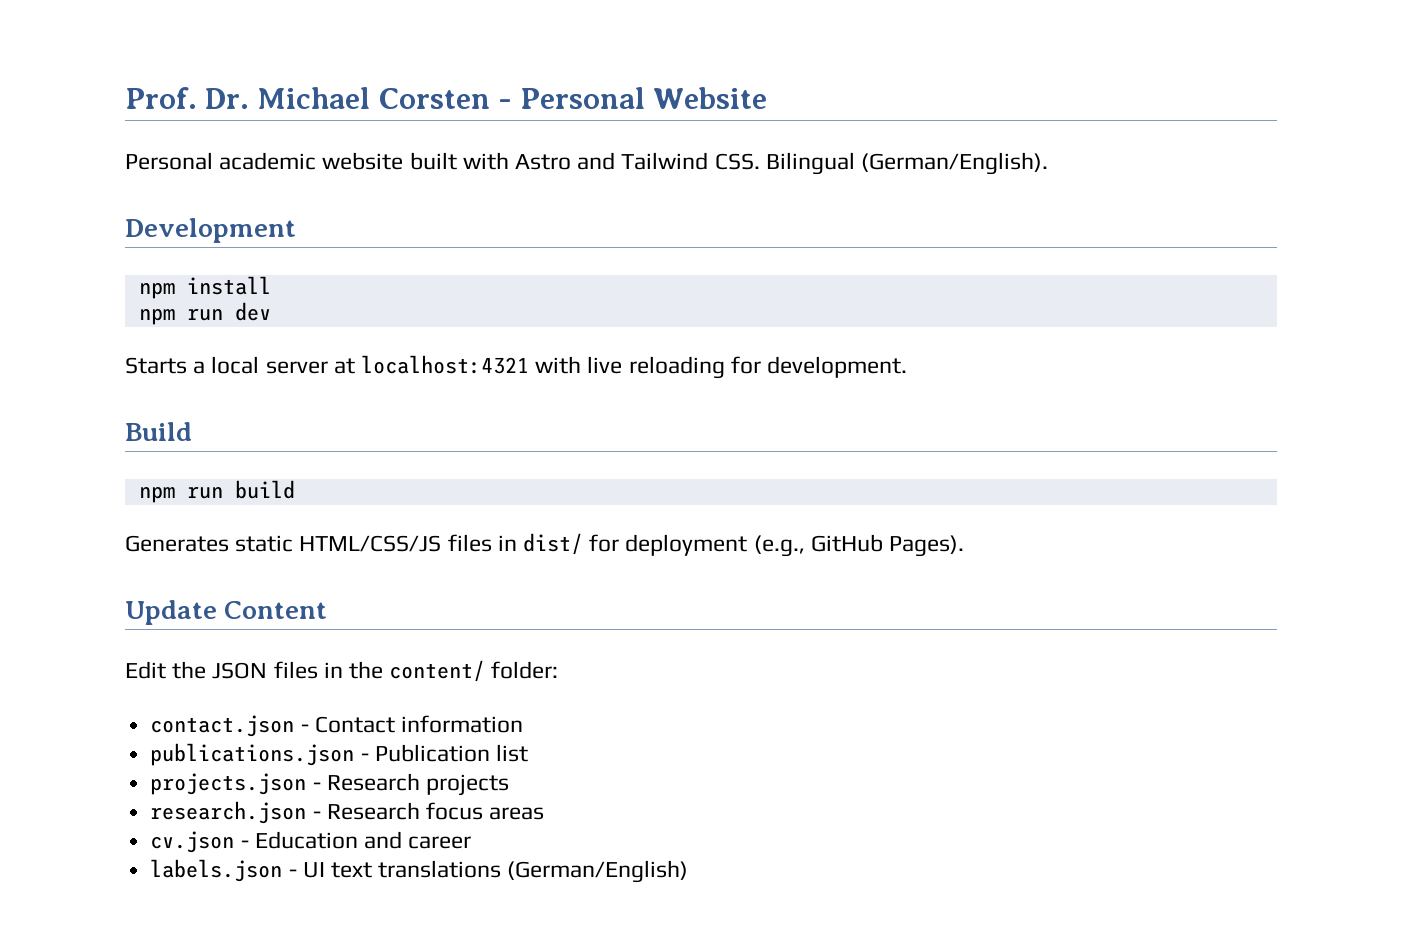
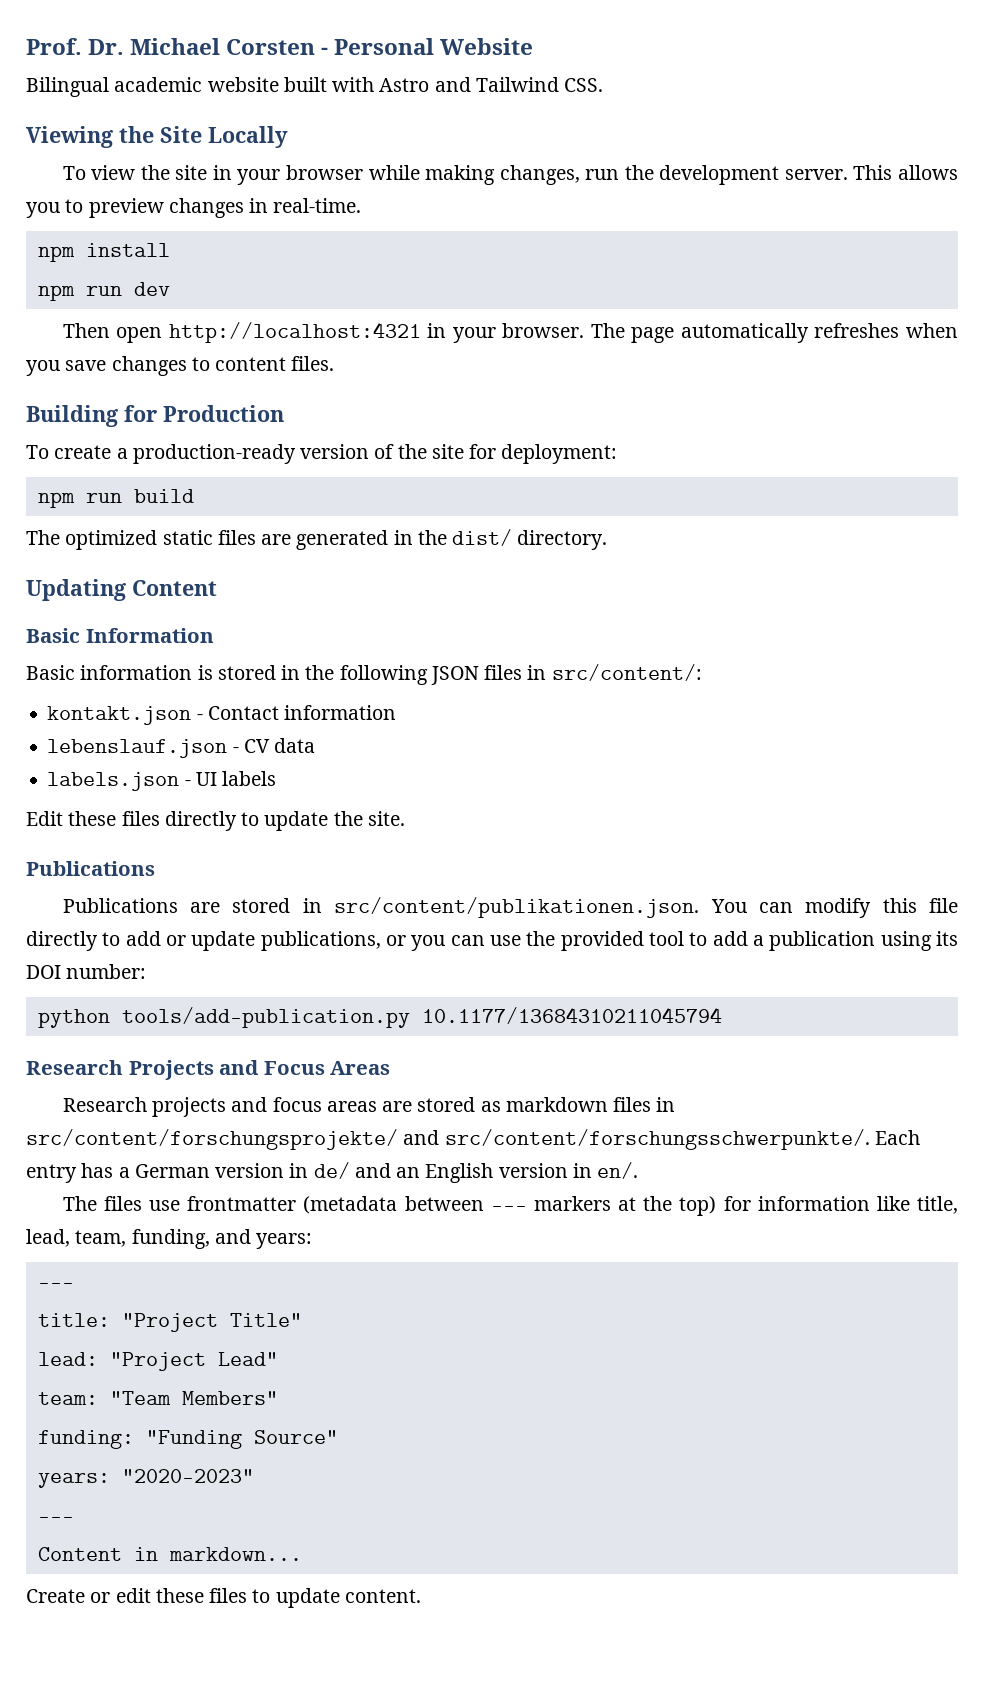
- Personal academic website built with Astro and Tailwind CSS. Bilingual (German/English).
- Development
+ Bilingual academic website built with Astro and Tailwind CSS.
+ Viewing the Site Locally
+ To view the site in your browser while making changes, run the development server. This allows you to preview changes in real-time.
- Starts a local server at localhost:4321 with live reloading for development.
- Build
+ Then open http://localhost:4321 in your browser. The page automatically refreshes when you save changes to content files.
+ Building for Production
+ To create a production-ready version of the site for deployment:
  npm run build
- Generates static HTML/CSS/JS files in dist/ for deployment (e.g., GitHub Pages).
- Update Content
- Edit the JSON files in the content/ folder:
- contact.json - Contact information
- publications.json - Publication list
- projects.json - Research projects
- research.json - Research focus areas
- cv.json - Education and career
- labels.json - UI text translations (German/English)
+ The optimized static files are generated in the dist/ directory.
+ Updating Content
+ Basic Information
+ Basic information is stored in the following JSON files in src/content/:
+ kontakt.json - Contact information
+ lebenslauf.json - CV data
+ labels.json - UI labels
+ Edit these files directly to update the site.
+ Publications
+ Publications are stored in src/content/publikationen.json. You can modify this file directly to add or update publications, or you can use the provided tool to add a publication using its DOI number:
+ python tools/add-publication.py 10.1177/13684310211045794
+ Research Projects and Focus Areas
+ Research projects and focus areas are stored as markdown files in src/content/forschungsprojekte/ and src/content/forschungsschwerpunkte/. Each entry has a German version in de/ and an English version in en/.
+ The files use frontmatter (metadata between --- markers at the top) for information like title, lead, team, funding, and years:
+ ---
+ title: "Project Title"
+ lead: "Project Lead"
+ team: "Team Members"
+ funding: "Funding Source"
+ years: "2020-2023"
+ ---
+ Content in markdown...
+ Create or edit these files to update content.

